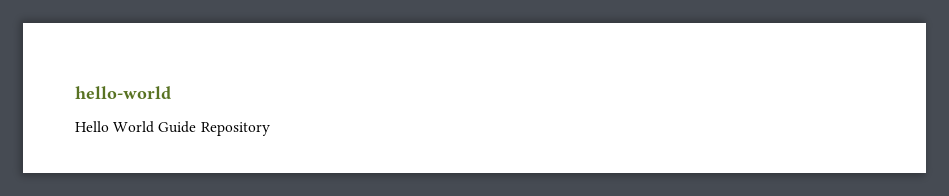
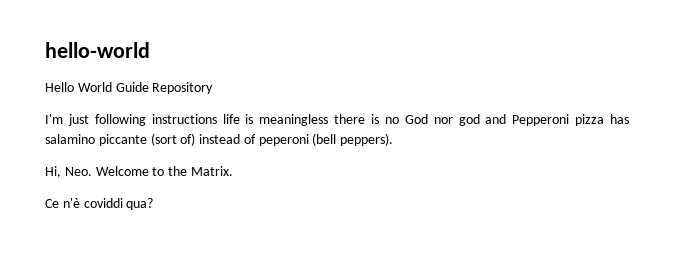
+ I'm just following instructions life is meaningless there is no God nor god and Pepperoni pizza has salamino piccante (sort of) instead of peperoni (bell peppers).
+ Hi, Neo. Welcome to the Matrix.
+ Ce n'è coviddi qua?

